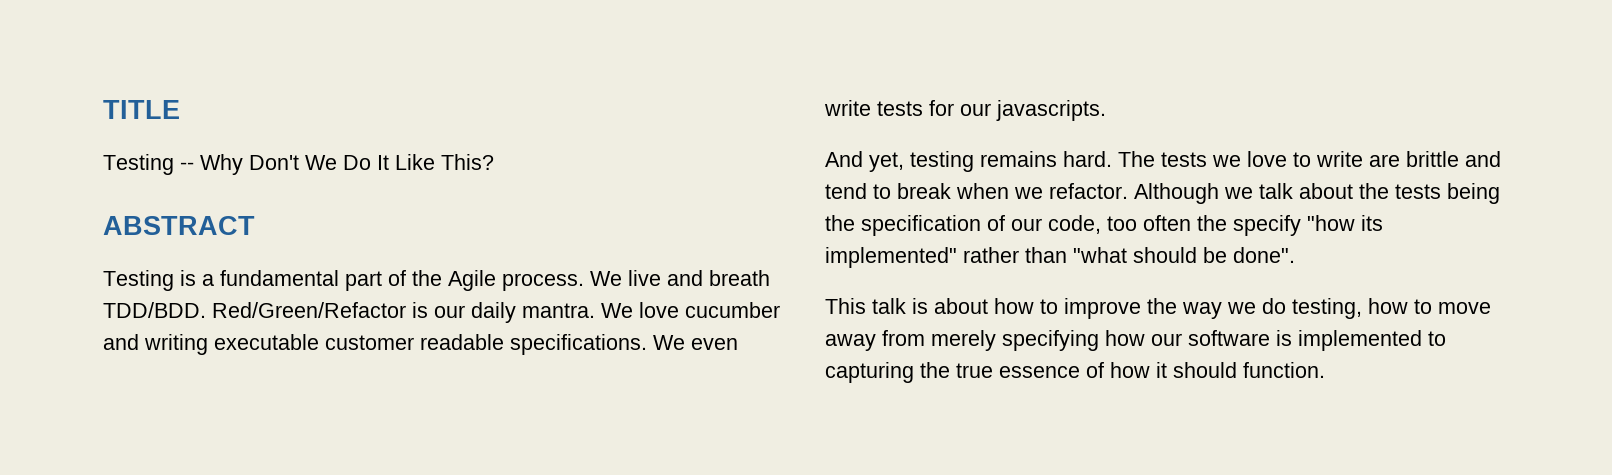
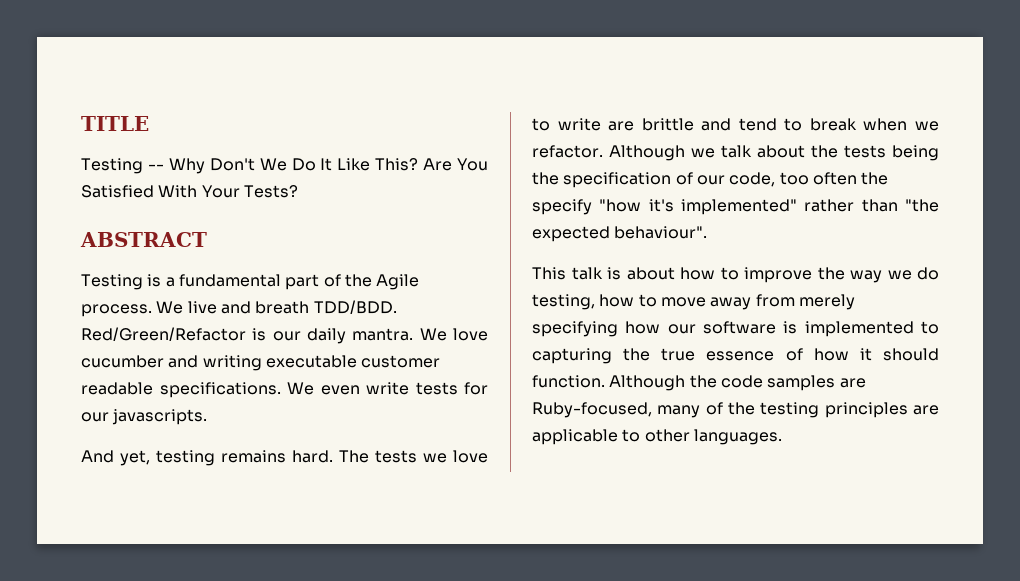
+ Are You Satisfied With Your Tests?
- Although we talk about the tests being the specification of our code, too often the specify "how its implemented" rather than "what should be done".
+ Although we talk about the tests being the specification of our code, too often the specify "how it's implemented" rather than "the expected behaviour".
+ Although the code samples are Ruby-focused, many of the testing principles are applicable to other languages.

